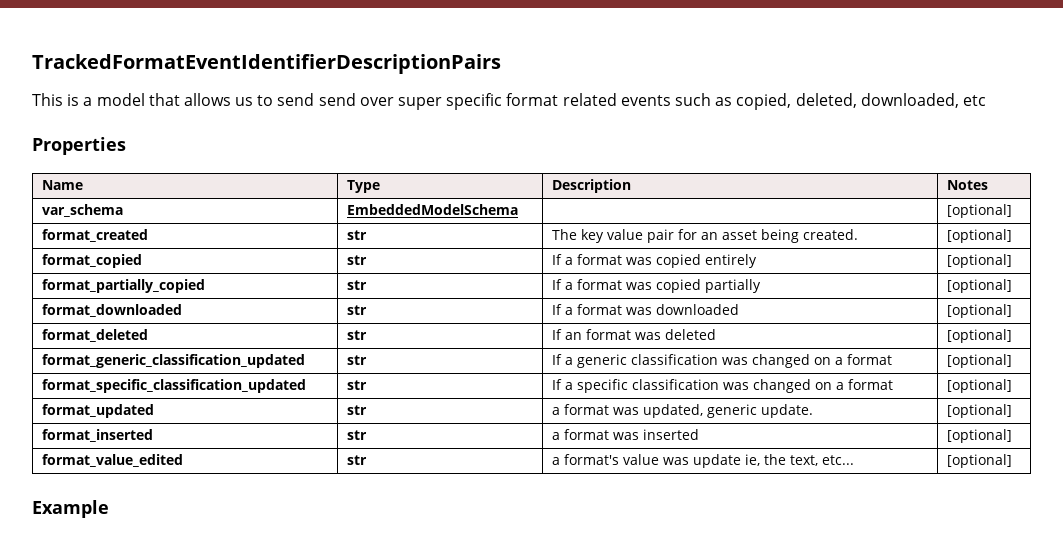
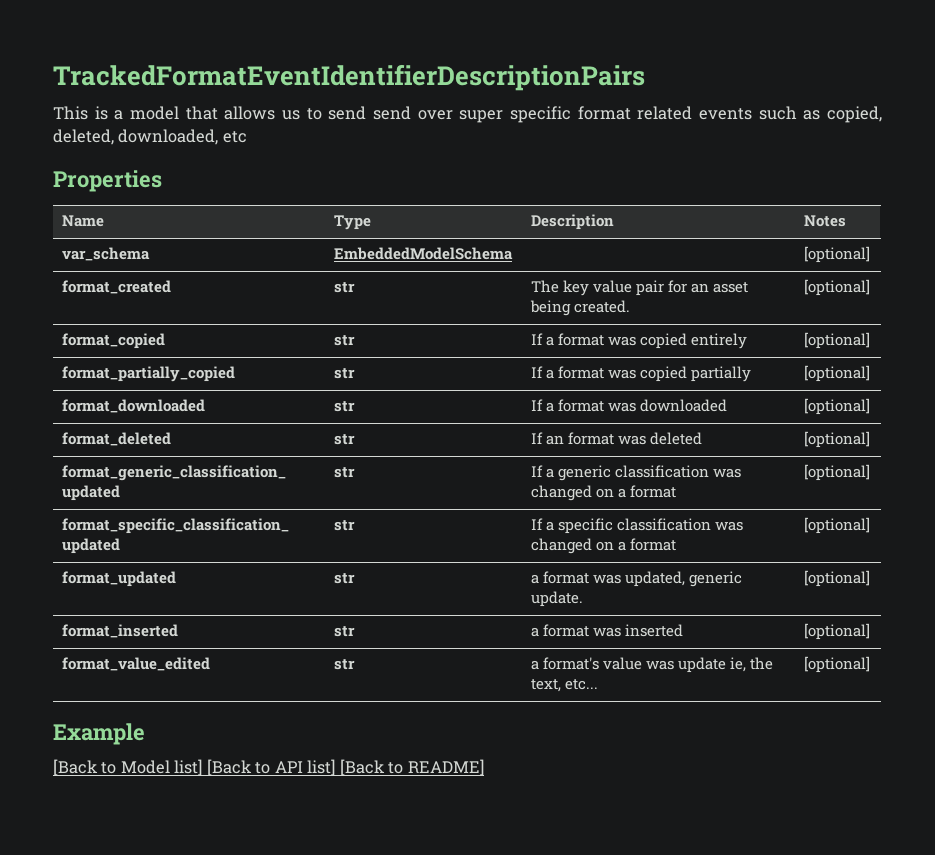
+ [Back to Model list] [Back to API list] [Back to README]

